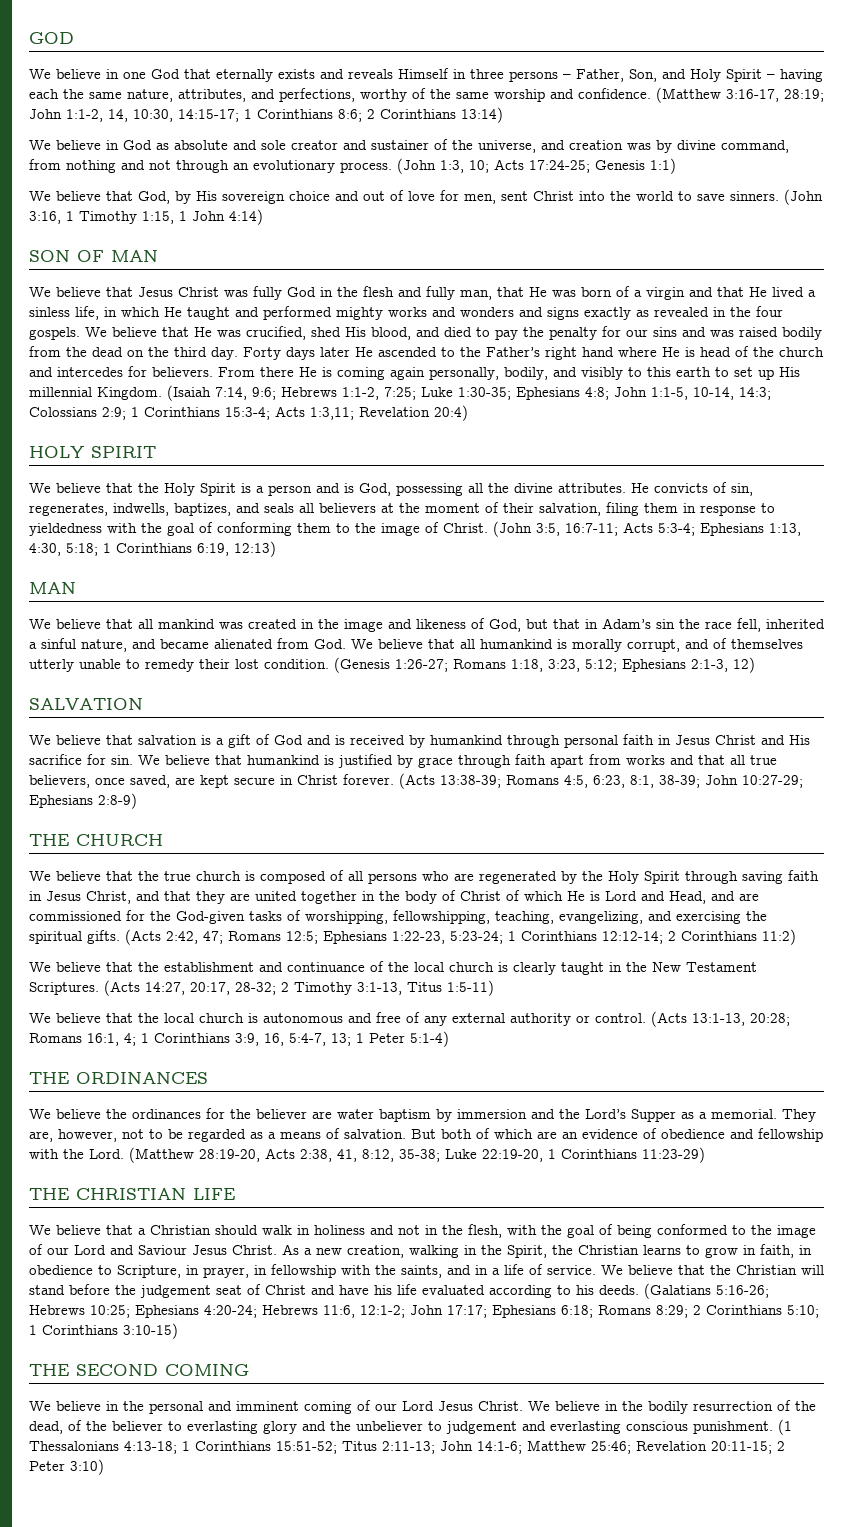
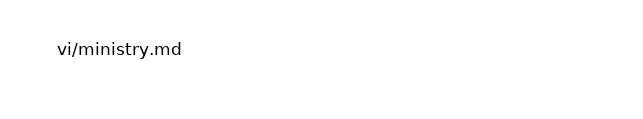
- GOD
- We believe in one God that eternally exists and reveals Himself in three persons – Father, Son, and Holy Spirit – having each the same nature, attributes, and perfections, worthy of the same worship and confidence. (Matthew 3:16-17, 28:19; John 1:1-2, 14, 10:30, 14:15-17; 1 Corinthians 8:6; 2 Corinthians 13:14)
- We believe in God as absolute and sole creator and sustainer of the universe, and creation was by divine command, from nothing and not through an evolutionary process. (John 1:3, 10; Acts 17:24-25; Genesis 1:1)
- We believe that God, by His sovereign choice and out of love for men, sent Christ into the world to save sinners. (John 3:16, 1 Timothy 1:15, 1 John 4:14)
- SON OF MAN
- We believe that Jesus Christ was fully God in the flesh and fully man, that He was born of a virgin and that He lived a sinless life, in which He taught and performed mighty works and wonders and signs exactly as revealed in the four gospels. We believe that He was crucified, shed His blood, and died to pay the penalty for our sins and was raised bodily from the dead on the third day. Forty days later He ascended to the Father’s right hand where He is head of the church and intercedes for believers. From there He is coming again personally, bodily, and visibly to this earth to set up His millennial Kingdom. (Isaiah 7:14, 9:6; Hebrews 1:1-2, 7:25; Luke 1:30-35; Ephesians 4:8; John 1:1-5, 10-14, 14:3; Colossians 2:9; 1 Corinthians 15:3-4; Acts 1:3,11; Revelation 20:4)
- HOLY SPIRIT
- We believe that the Holy Spirit is a person and is God, possessing all the divine attributes. He convicts of sin, regenerates, indwells, baptizes, and seals all believers at the moment of their salvation, filing them in response to yieldedness with the goal of conforming them to the image of Christ. (John 3:5, 16:7-11; Acts 5:3-4; Ephesians 1:13, 4:30, 5:18; 1 Corinthians 6:19, 12:13)
- MAN
- We believe that all mankind was created in the image and likeness of God, but that in Adam’s sin the race fell, inherited a sinful nature, and became alienated from God. We believe that all humankind is morally corrupt, and of themselves utterly unable to remedy their lost condition. (Genesis 1:26-27; Romans 1:18, 3:23, 5:12; Ephesians 2:1-3, 12)
- SALVATION
- We believe that salvation is a gift of God and is received by humankind through personal faith in Jesus Christ and His sacrifice for sin. We believe that humankind is justified by grace through faith apart from works and that all true believers, once saved, are kept secure in Christ forever. (Acts 13:38-39; Romans 4:5, 6:23, 8:1, 38-39; John 10:27-29; Ephesians 2:8-9)
- THE CHURCH
- We believe that the true church is composed of all persons who are regenerated by the Holy Spirit through saving faith in Jesus Christ, and that they are united together in the body of Christ of which He is Lord and Head, and are commissioned for the God-given tasks of worshipping, fellowshipping, teaching, evangelizing, and exercising the spiritual gifts. (Acts 2:42, 47; Romans 12:5; Ephesians 1:22-23, 5:23-24; 1 Corinthians 12:12-14; 2 Corinthians 11:2)
- We believe that the establishment and continuance of the local church is clearly taught in the New Testament Scriptures. (Acts 14:27, 20:17, 28-32; 2 Timothy 3:1-13, Titus 1:5-11)
- We believe that the local church is autonomous and free of any external authority or control. (Acts 13:1-13, 20:28; Romans 16:1, 4; 1 Corinthians 3:9, 16, 5:4-7, 13; 1 Peter 5:1-4)
- THE ORDINANCES
- We believe the ordinances for the believer are water baptism by immersion and the Lord’s Supper as a memorial. They are, however, not to be regarded as a means of salvation. But both of which are an evidence of obedience and fellowship with the Lord. (Matthew 28:19-20, Acts 2:38, 41, 8:12, 35-38; Luke 22:19-20, 1 Corinthians 11:23-29)
- THE CHRISTIAN LIFE
- We believe that a Christian should walk in holiness and not in the flesh, with the goal of being conformed to the image of our Lord and Saviour Jesus Christ. As a new creation, walking in the Spirit, the Christian learns to grow in faith, in obedience to Scripture, in prayer, in fellowship with the saints, and in a life of service. We believe that the Christian will stand before the judgement seat of Christ and have his life evaluated according to his deeds. (Galatians 5:16-26; Hebrews 10:25; Ephesians 4:20-24; Hebrews 11:6, 12:1-2; John 17:17; Ephesians 6:18; Romans 8:29; 2 Corinthians 5:10; 1 Corinthians 3:10-15)
- THE SECOND COMING
- We believe in the personal and imminent coming of our Lord Jesus Christ. We believe in the bodily resurrection of the dead, of the believer to everlasting glory and the unbeliever to judgement and everlasting conscious punishment. (1 Thessalonians 4:13-18; 1 Corinthians 15:51-52; Titus 2:11-13; John 14:1-6; Matthew 25:46; Revelation 20:11-15; 2 Peter 3:10)
+ vi/ministry.md

